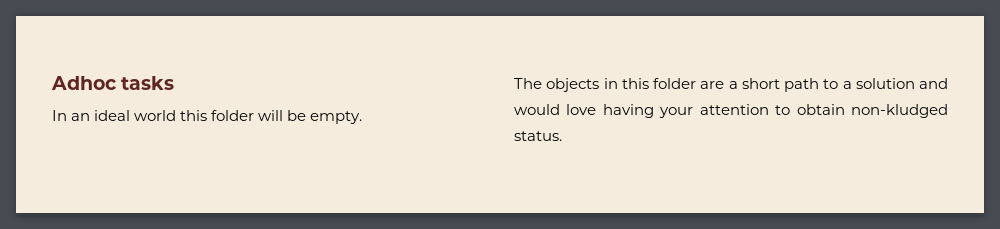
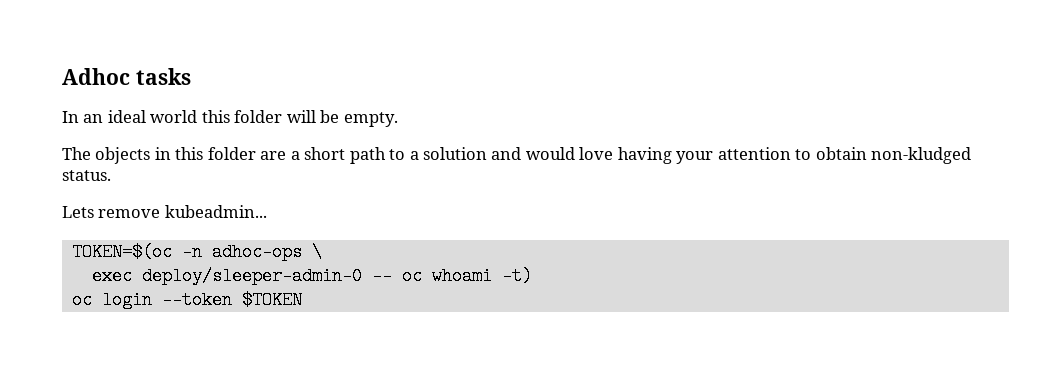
+ Lets remove kubeadmin...
+ TOKEN=$(oc -n adhoc-ops \
+ exec deploy/sleeper-admin-0 -- oc whoami -t)
+ oc login --token $TOKEN

